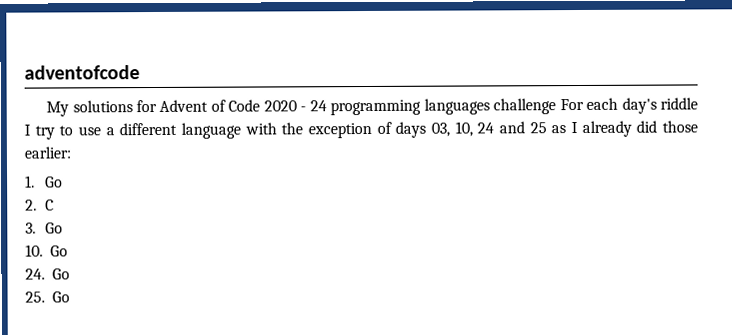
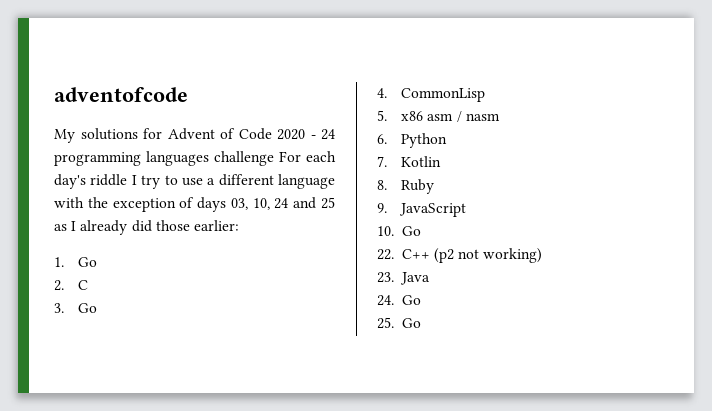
+ 4. CommonLisp
+ 5. x86 asm / nasm
+ 6. Python
+ 7. Kotlin
+ 8. Ruby
+ 9. JavaScript
  10. Go
+ 22. C++ (p2 not working)
+ 23. Java

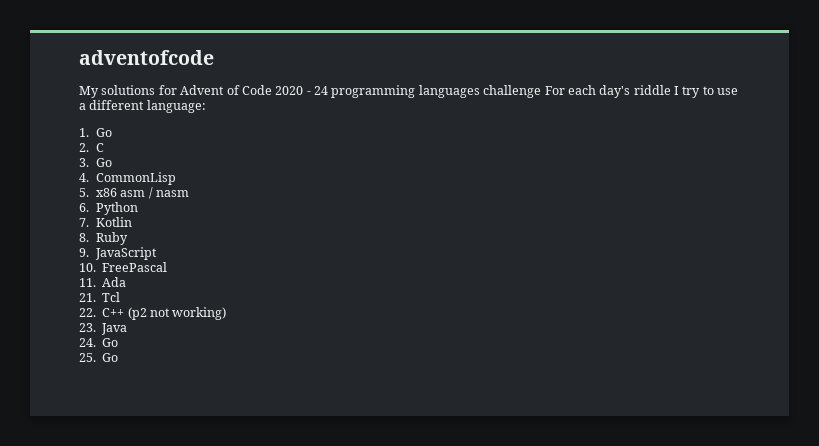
- My solutions for Advent of Code 2020 - 24 programming languages challenge For each day's riddle I try to use a different language with the exception of days 03, 10, 24 and 25 as I already did those earlier:
+ My solutions for Advent of Code 2020 - 24 programming languages challenge For each day's riddle I try to use a different language:
- 10. Go
+ 10. FreePascal
+ 11. Ada
+ 21. Tcl

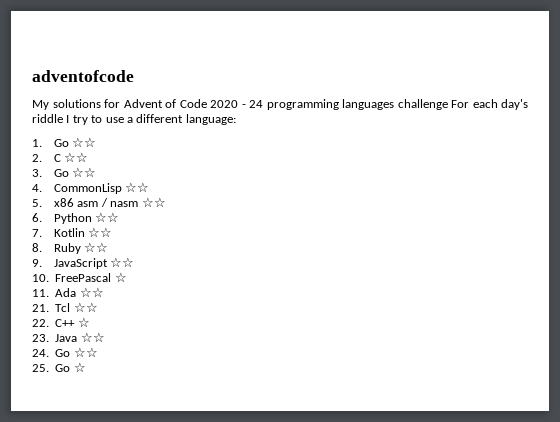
- 1. Go
+ 1. Go ☆☆
- 2. C
+ 2. C ☆☆
- 3. Go
+ 3. Go ☆☆
- 4. CommonLisp
+ 4. CommonLisp ☆☆
- 5. x86 asm / nasm
+ 5. x86 asm / nasm ☆☆
- 6. Python
+ 6. Python ☆☆
- 7. Kotlin
+ 7. Kotlin ☆☆
- 8. Ruby
+ 8. Ruby ☆☆
- 9. JavaScript
+ 9. JavaScript ☆☆
- 10. FreePascal
+ 10. FreePascal ☆
- 11. Ada
+ 11. Ada ☆☆
- 21. Tcl
+ 21. Tcl ☆☆
- 22. C++ (p2 not working)
+ 22. C++ ☆
- 23. Java
+ 23. Java ☆☆
- 24. Go
+ 24. Go ☆☆
- 25. Go
+ 25. Go ☆

